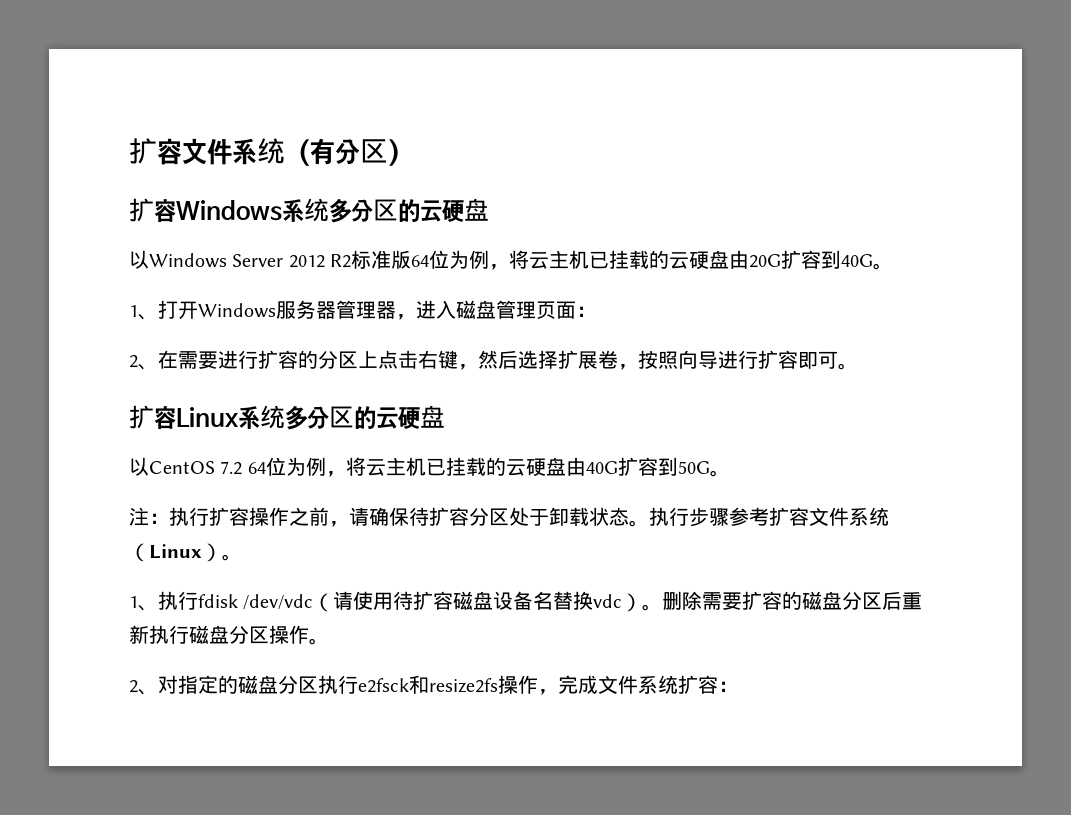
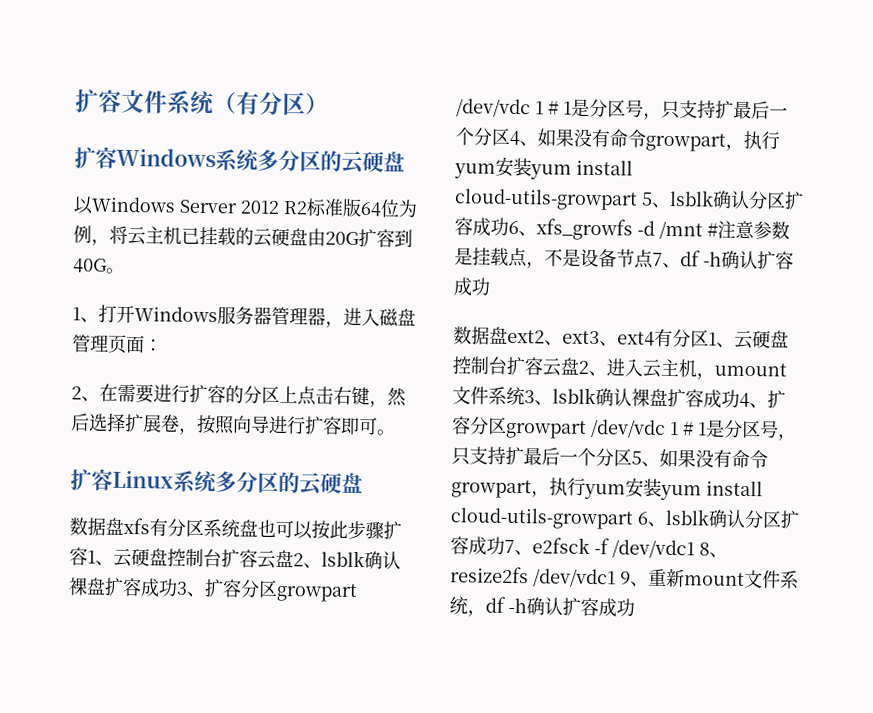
- 以CentOS 7.2 64位为例，将云主机已挂载的云硬盘由40G扩容到50G。
- 注：执行扩容操作之前，请确保待扩容分区处于卸载状态。执行步骤参考扩容文件系统（Linux）。
- 1、执行fdisk /dev/vdc（请使用待扩容磁盘设备名替换vdc）。删除需要扩容的磁盘分区后重新执行磁盘分区操作。
- 2、对指定的磁盘分区执行e2fsck和resize2fs操作，完成文件系统扩容：
+ 数据盘xfs有分区系统盘也可以按此步骤扩容1、云硬盘控制台扩容云盘2、lsblk确认裸盘扩容成功3、扩容分区growpart /dev/vdc 1 # 1是分区号，只支持扩最后一个分区4、如果没有命令growpart，执行yum安装yum install cloud-utils-growpart 5、lsblk确认分区扩容成功6、xfs_growfs -d /mnt #注意参数是挂载点，不是设备节点7、df -h确认扩容成功
+ 数据盘ext2、ext3、ext4有分区1、云硬盘控制台扩容云盘2、进入云主机，umount文件系统3、lsblk确认裸盘扩容成功4、扩容分区growpart /dev/vdc 1 # 1是分区号，只支持扩最后一个分区5、如果没有命令growpart，执行yum安装yum install cloud-utils-growpart 6、lsblk确认分区扩容成功7、e2fsck -f /dev/vdc1 8、resize2fs /dev/vdc1 9、重新mount文件系统，df -h确认扩容成功

